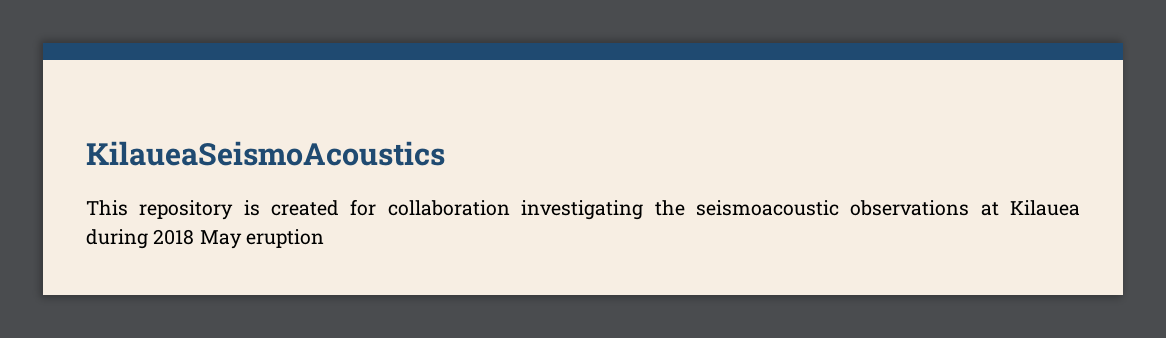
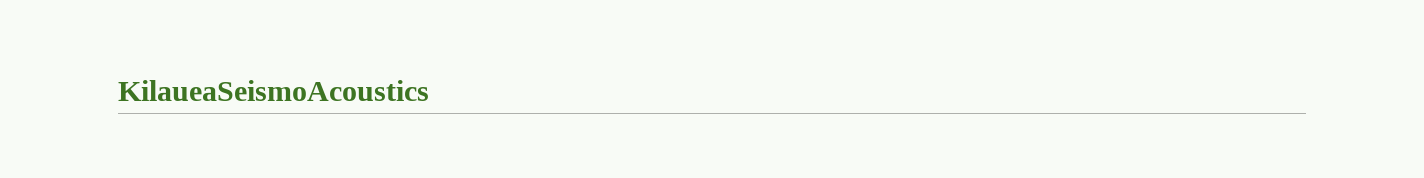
- This repository is created for collaboration investigating the seismoacoustic observations at Kilauea during 2018 May eruption

